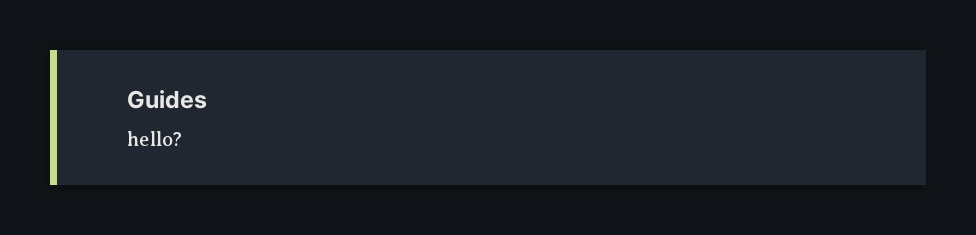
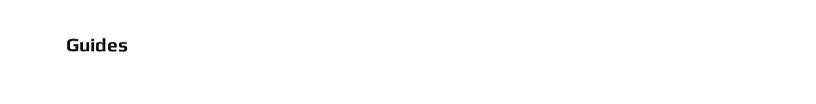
- hello?

